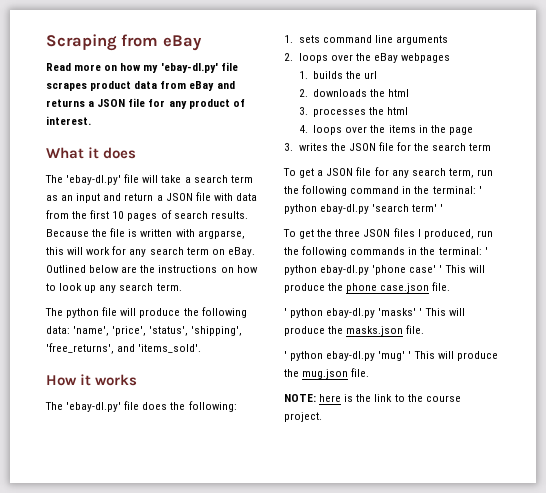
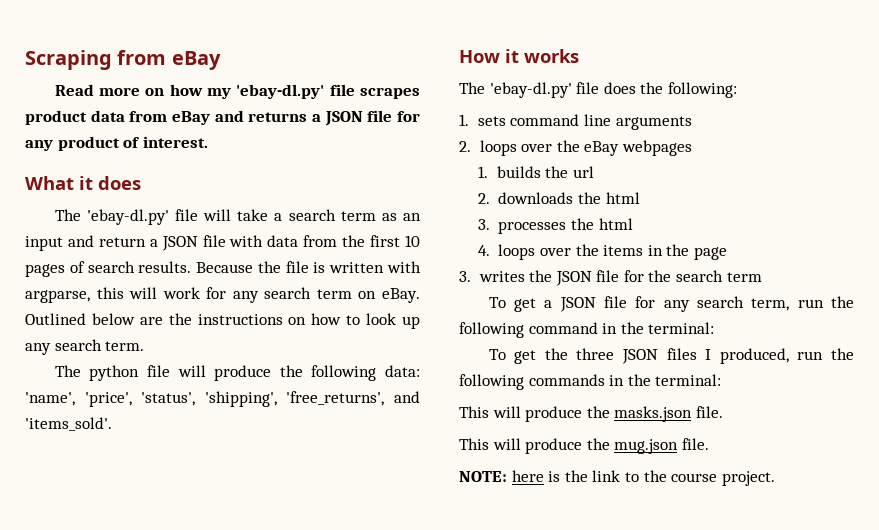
- To get a JSON file for any search term, run the following command in the terminal: ' python ebay-dl.py 'search term' '
+ To get a JSON file for any search term, run the following command in the terminal:
- To get the three JSON files I produced, run the following commands in the terminal: ' python ebay-dl.py 'phone case' ' This will produce the phone case.json file.
- ' python ebay-dl.py 'masks' ' This will produce the masks.json file.
+ To get the three JSON files I produced, run the following commands in the terminal:
+ This will produce the masks.json file.
- ' python ebay-dl.py 'mug' ' This will produce the mug.json file.
+ This will produce the mug.json file.

